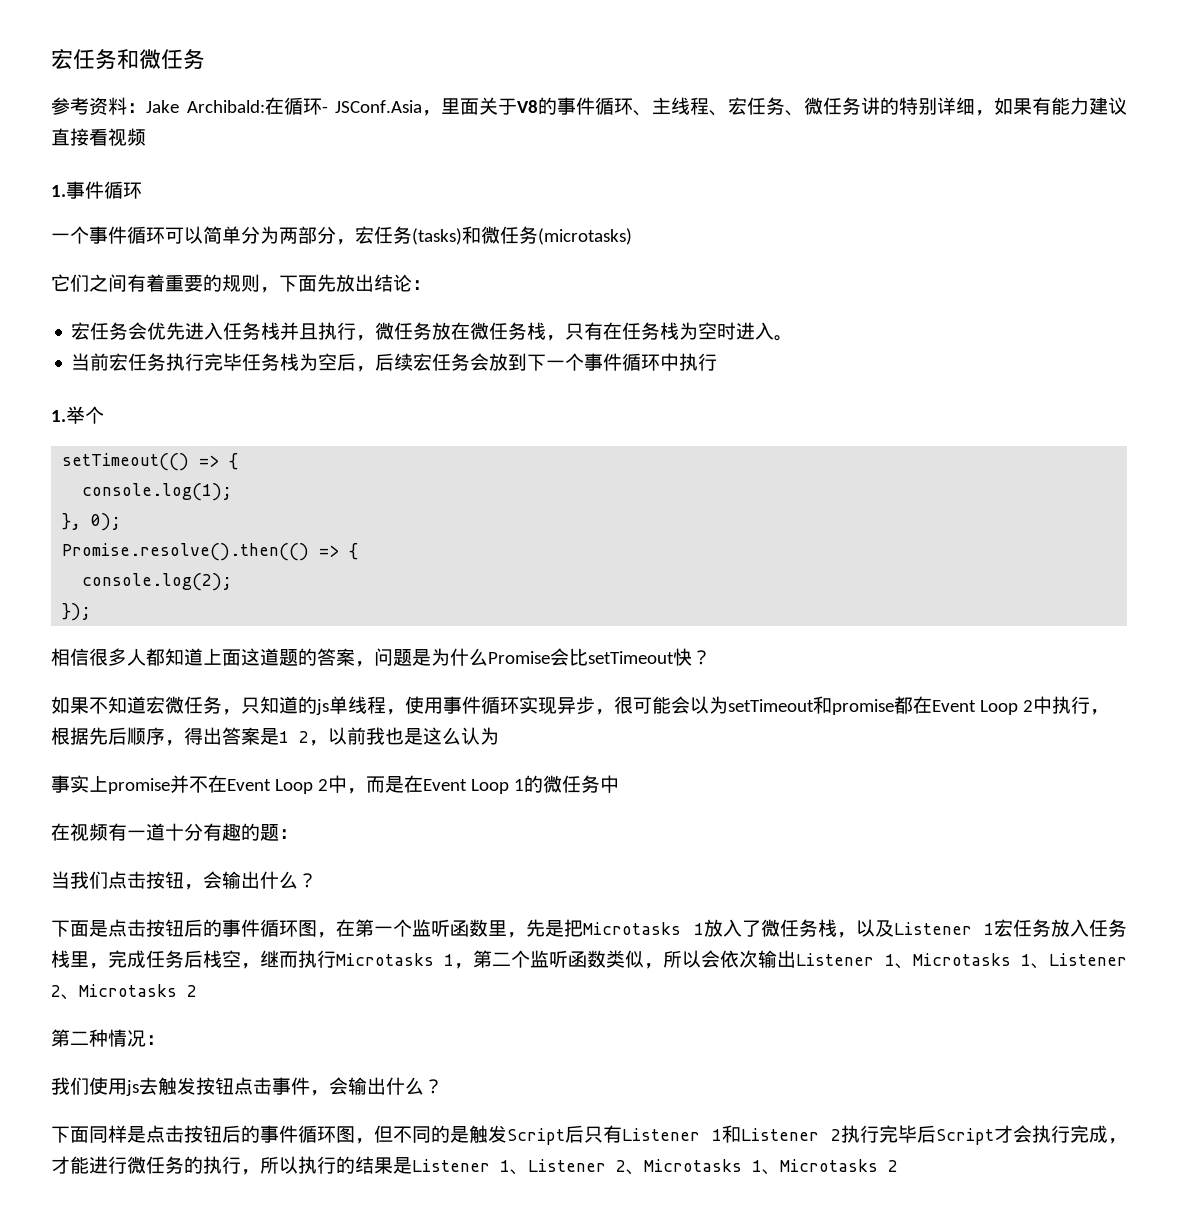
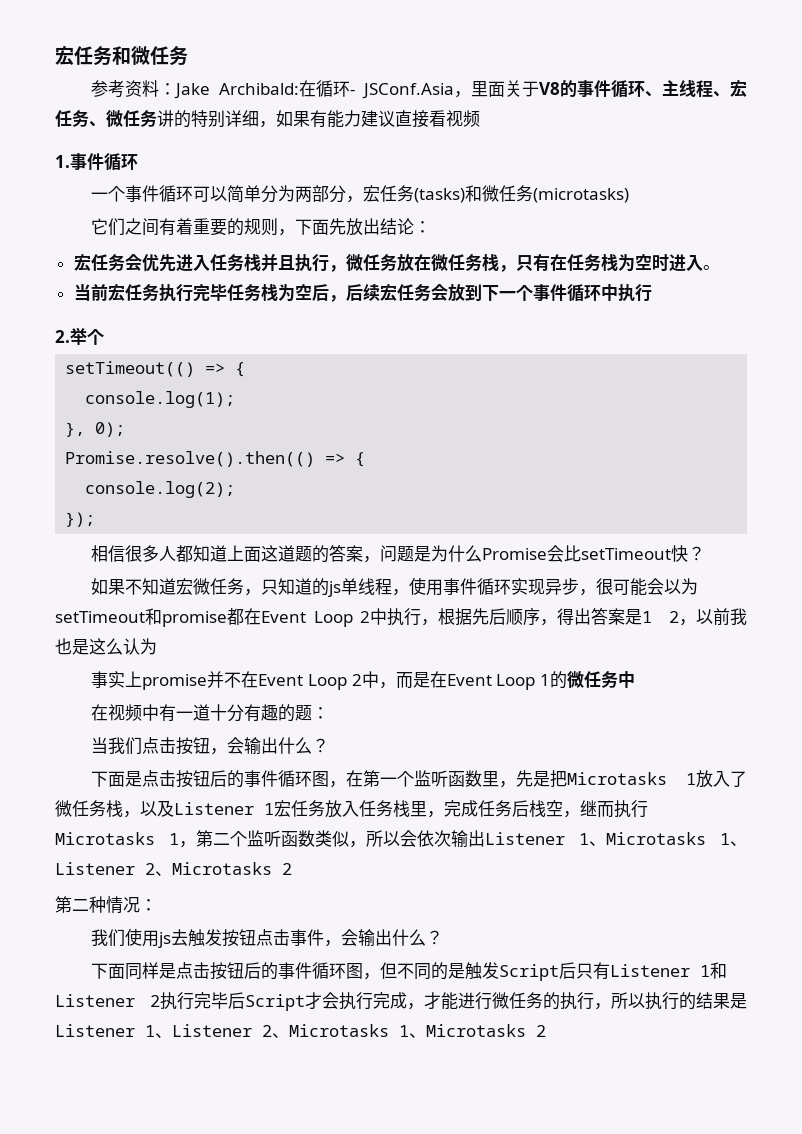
- 1.举个
+ 2.举个
- 在视频有一道十分有趣的题：
+ 在视频中有一道十分有趣的题：

